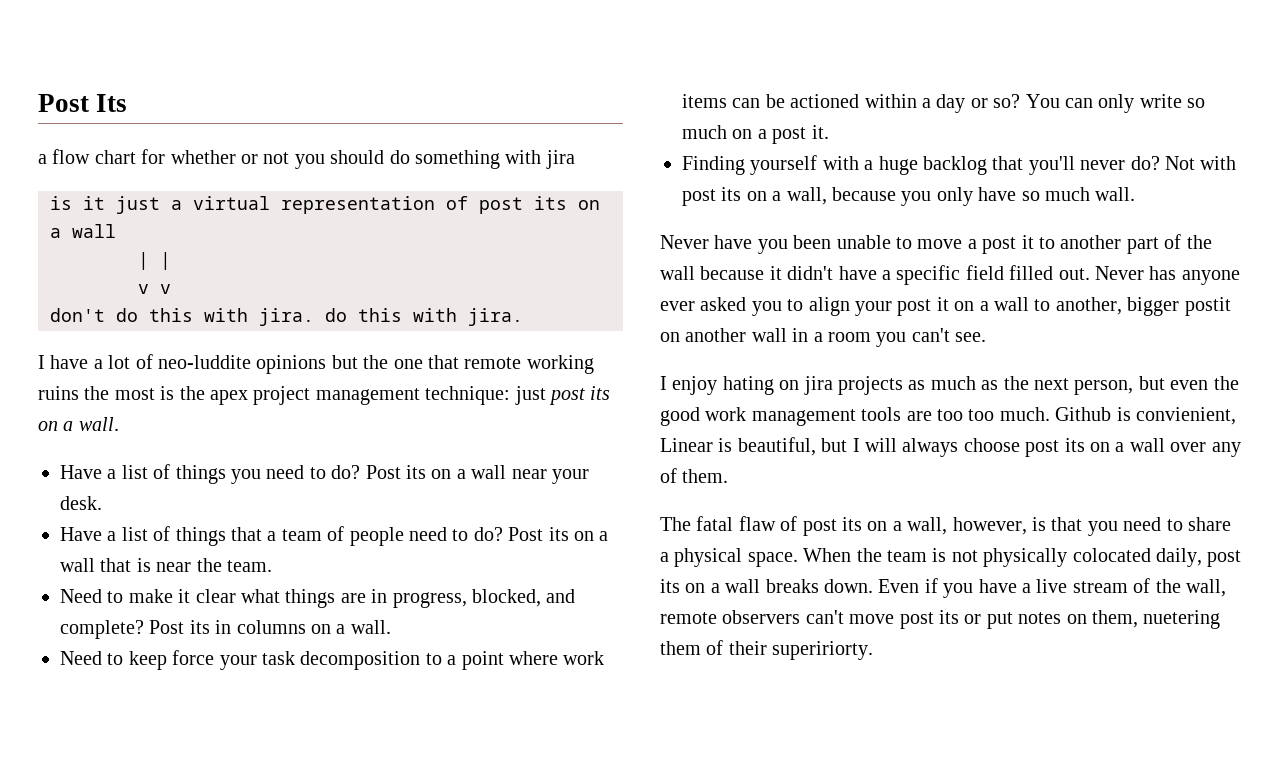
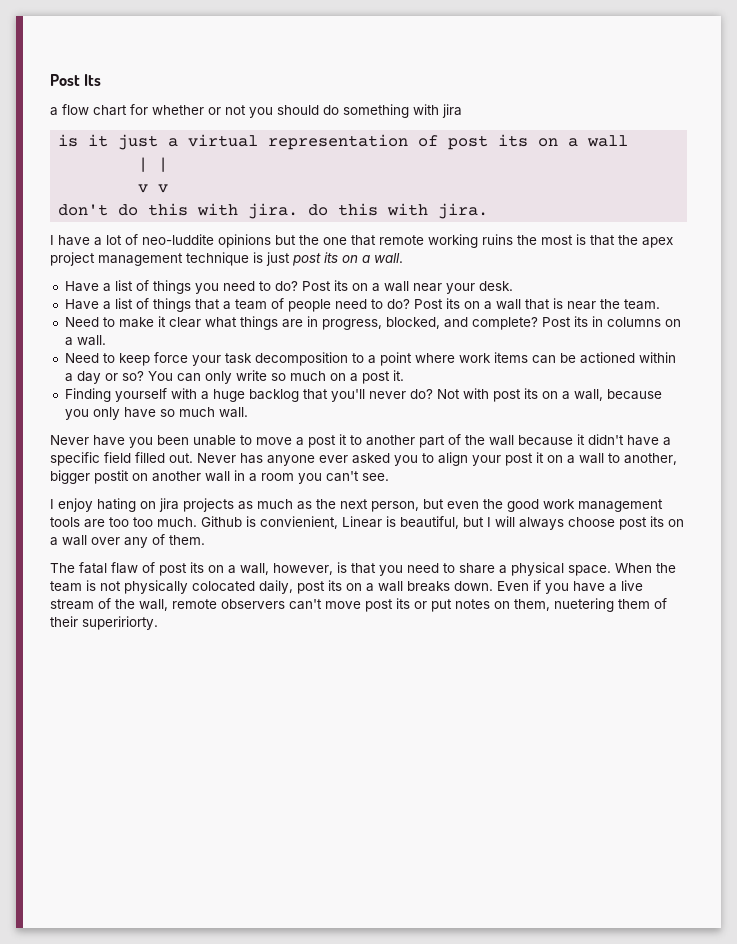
- I have a lot of neo-luddite opinions but the one that remote working ruins the most is the apex project management technique: just post its on a wall.
+ I have a lot of neo-luddite opinions but the one that remote working ruins the most is that the apex project management technique is just post its on a wall.

